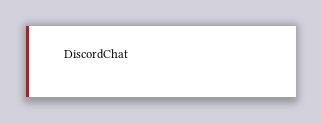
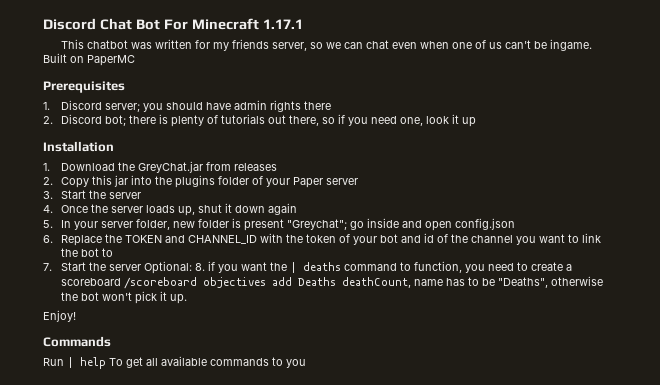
- DiscordChat
+ Discord Chat Bot For Minecraft 1.17.1
+ This chatbot was written for my friends server, so we can chat even when one of us can't be ingame. Built on PaperMC
+ Prerequisites
+ 1. Discord server; you should have admin rights there
+ 2. Discord bot; there is plenty of tutorials out there, so if you need one, look it up
+ Installation
+ 1. Download the GreyChat.jar from releases
+ 2. Copy this jar into the plugins folder of your Paper server
+ 3. Start the server
+ 4. Once the server loads up, shut it down again
+ 5. In your server folder, new folder is present "Greychat"; go inside and open config.json
+ 6. Replace the TOKEN and CHANNEL_ID with the token of your bot and id of the channel you want to link the bot to
+ 7. Start the server Optional: 8. if you want the | deaths command to function, you need to create a scoreboard /scoreboard objectives add Deaths deathCount, name has to be "Deaths", otherwise the bot won't pick it up.
+ Enjoy!
+ Commands
+ Run | help To get all available commands to you

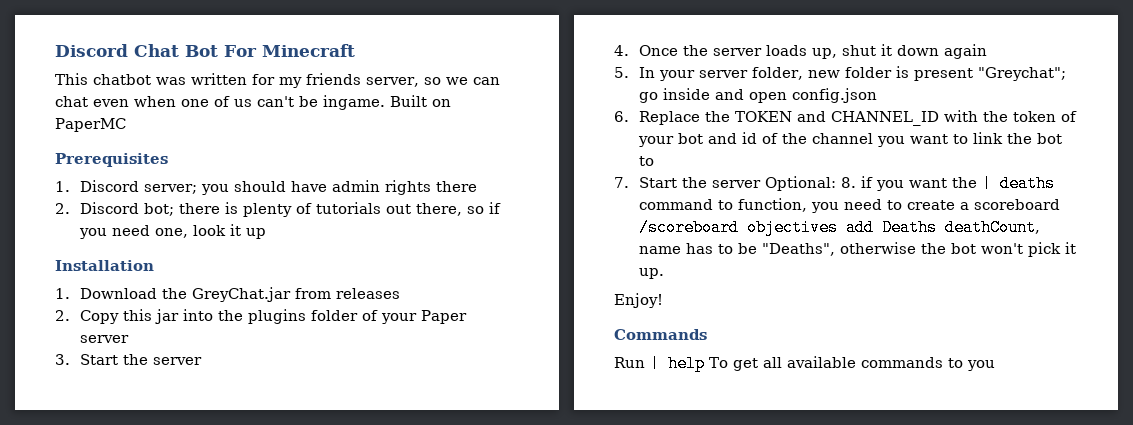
- Discord Chat Bot For Minecraft 1.17.1
+ Discord Chat Bot For Minecraft

